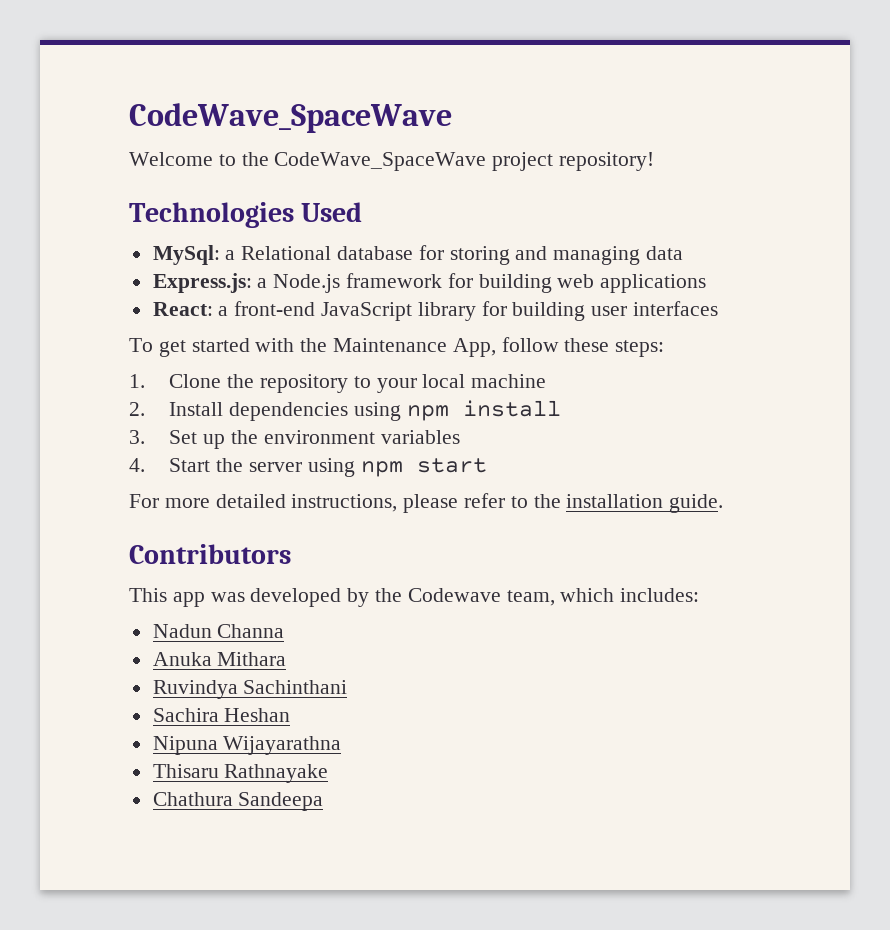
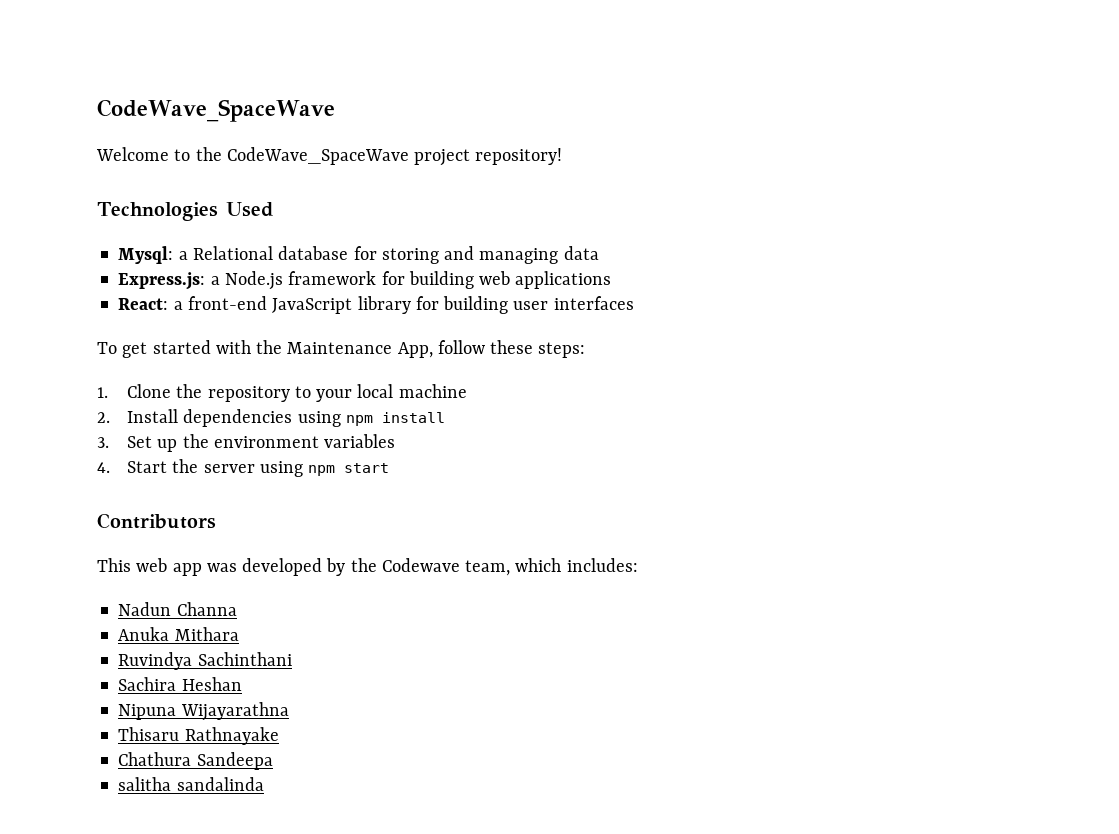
- MySql: a Relational database for storing and managing data
+ Mysql: a Relational database for storing and managing data
- For more detailed instructions, please refer to the installation guide.
- This app was developed by the Codewave team, which includes:
+ This web app was developed by the Codewave team, which includes:
+ salitha sandalinda

